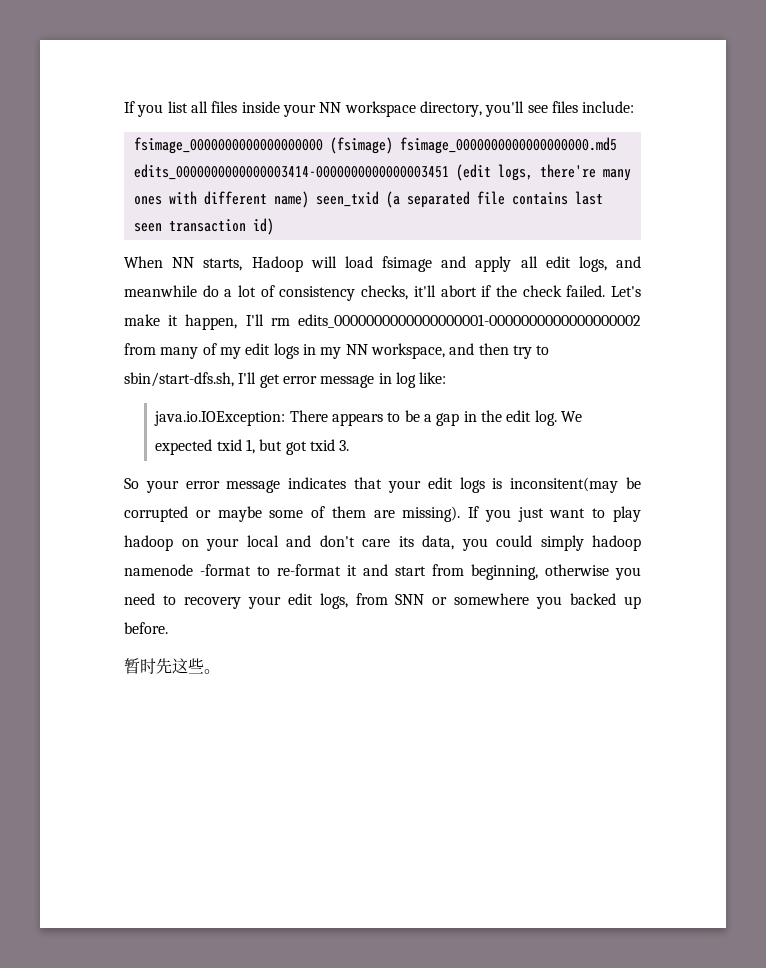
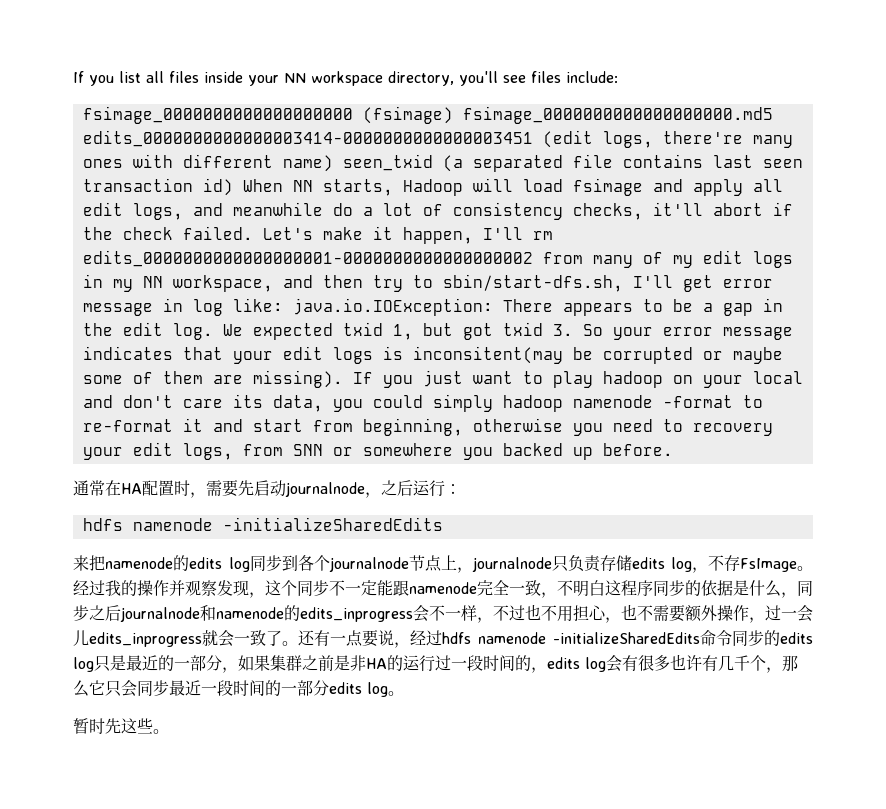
- fsimage_0000000000000000000 (fsimage) fsimage_0000000000000000000.md5 edits_0000000000000003414-0000000000000003451 (edit logs, there're many ones with different name) seen_txid (a separated file contains last seen transaction id)
- When NN starts, Hadoop will load fsimage and apply all edit logs, and meanwhile do a lot of consistency checks, it'll abort if the check failed.
+ fsimage_0000000000000000000 (fsimage) fsimage_0000000000000000000.md5 edits_0000000000000003414-0000000000000003451 (edit logs, there're many ones with different name) seen_txid (a separated file contains last seen transaction id) When NN starts, Hadoop will load fsimage and apply all edit logs, and meanwhile do a lot of consistency checks, it'll abort if the check failed.
- Let's make it happen, I'll rm edits_0000000000000000001-0000000000000000002 from many of my edit logs in my NN workspace, and then try to sbin/start-dfs.sh, I'll get error message in log like:
- java.io.IOException: There appears to be a gap in the edit log.
+ Let's make it happen, I'll rm edits_0000000000000000001-0000000000000000002 from many of my edit logs in my NN workspace, and then try to sbin/start-dfs.sh, I'll get error message in log like: java.io.IOException: There appears to be a gap in the edit log.
- We expected txid 1, but got txid 3.
- So your error message indicates that your edit logs is inconsitent(may be corrupted or maybe some of them are missing).
+ We expected txid 1, but got txid 3. So your error message indicates that your edit logs is inconsitent(may be corrupted or maybe some of them are missing).
+ 通常在HA配置时，需要先启动journalnode，之后运行：
+ hdfs namenode -initializeSharedEdits
+ 来把namenode的edits log同步到各个journalnode节点上，journalnode只负责存储edits log，不存FsImage。经过我的操作并观察发现，这个同步不一定能跟namenode完全一致，不明白这程序同步的依据是什么，同步之后journalnode和namenode的edits_inprogress会不一样，不过也不用担心，也不需要额外操作，过一会儿edits_inprogress就会一致了。还有一点要说，经过hdfs namenode -initializeSharedEdits命令同步的edits log只是最近的一部分，如果集群之前是非HA的运行过一段时间的，edits log会有很多也许有几千个，那么它只会同步最近一段时间的一部分edits log。

